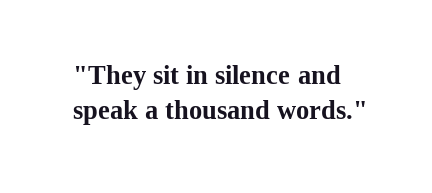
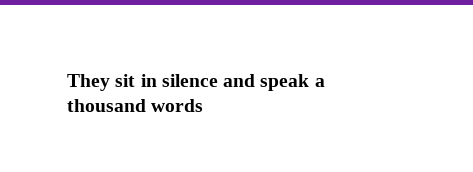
- "They sit in silence and speak a thousand words."
+ They sit in silence and speak a thousand words

